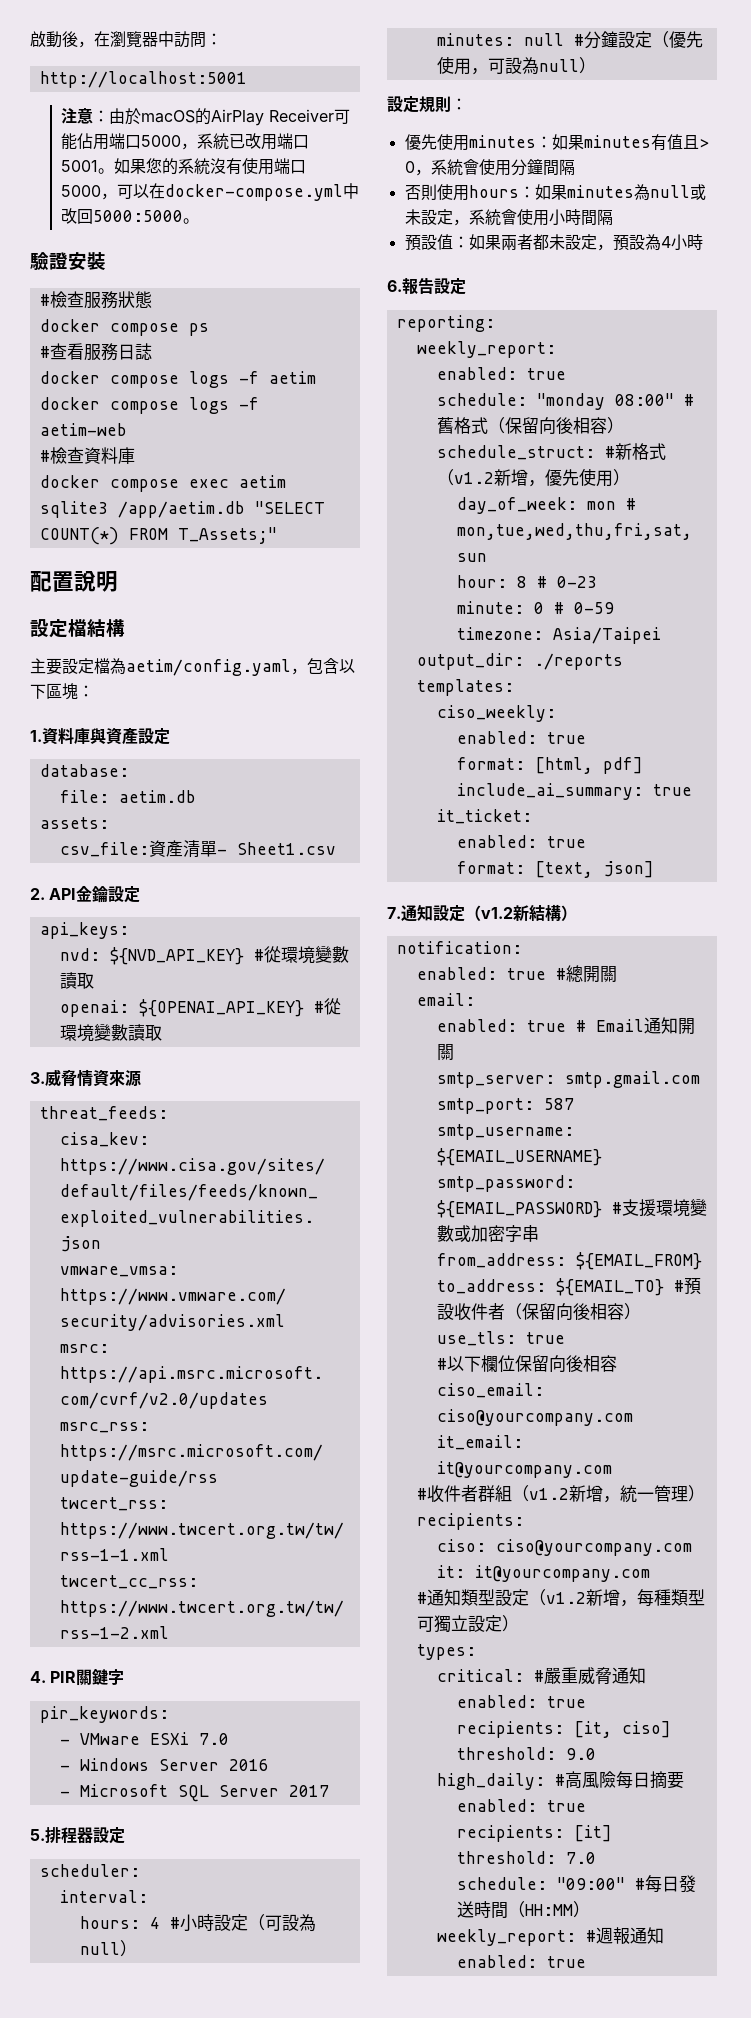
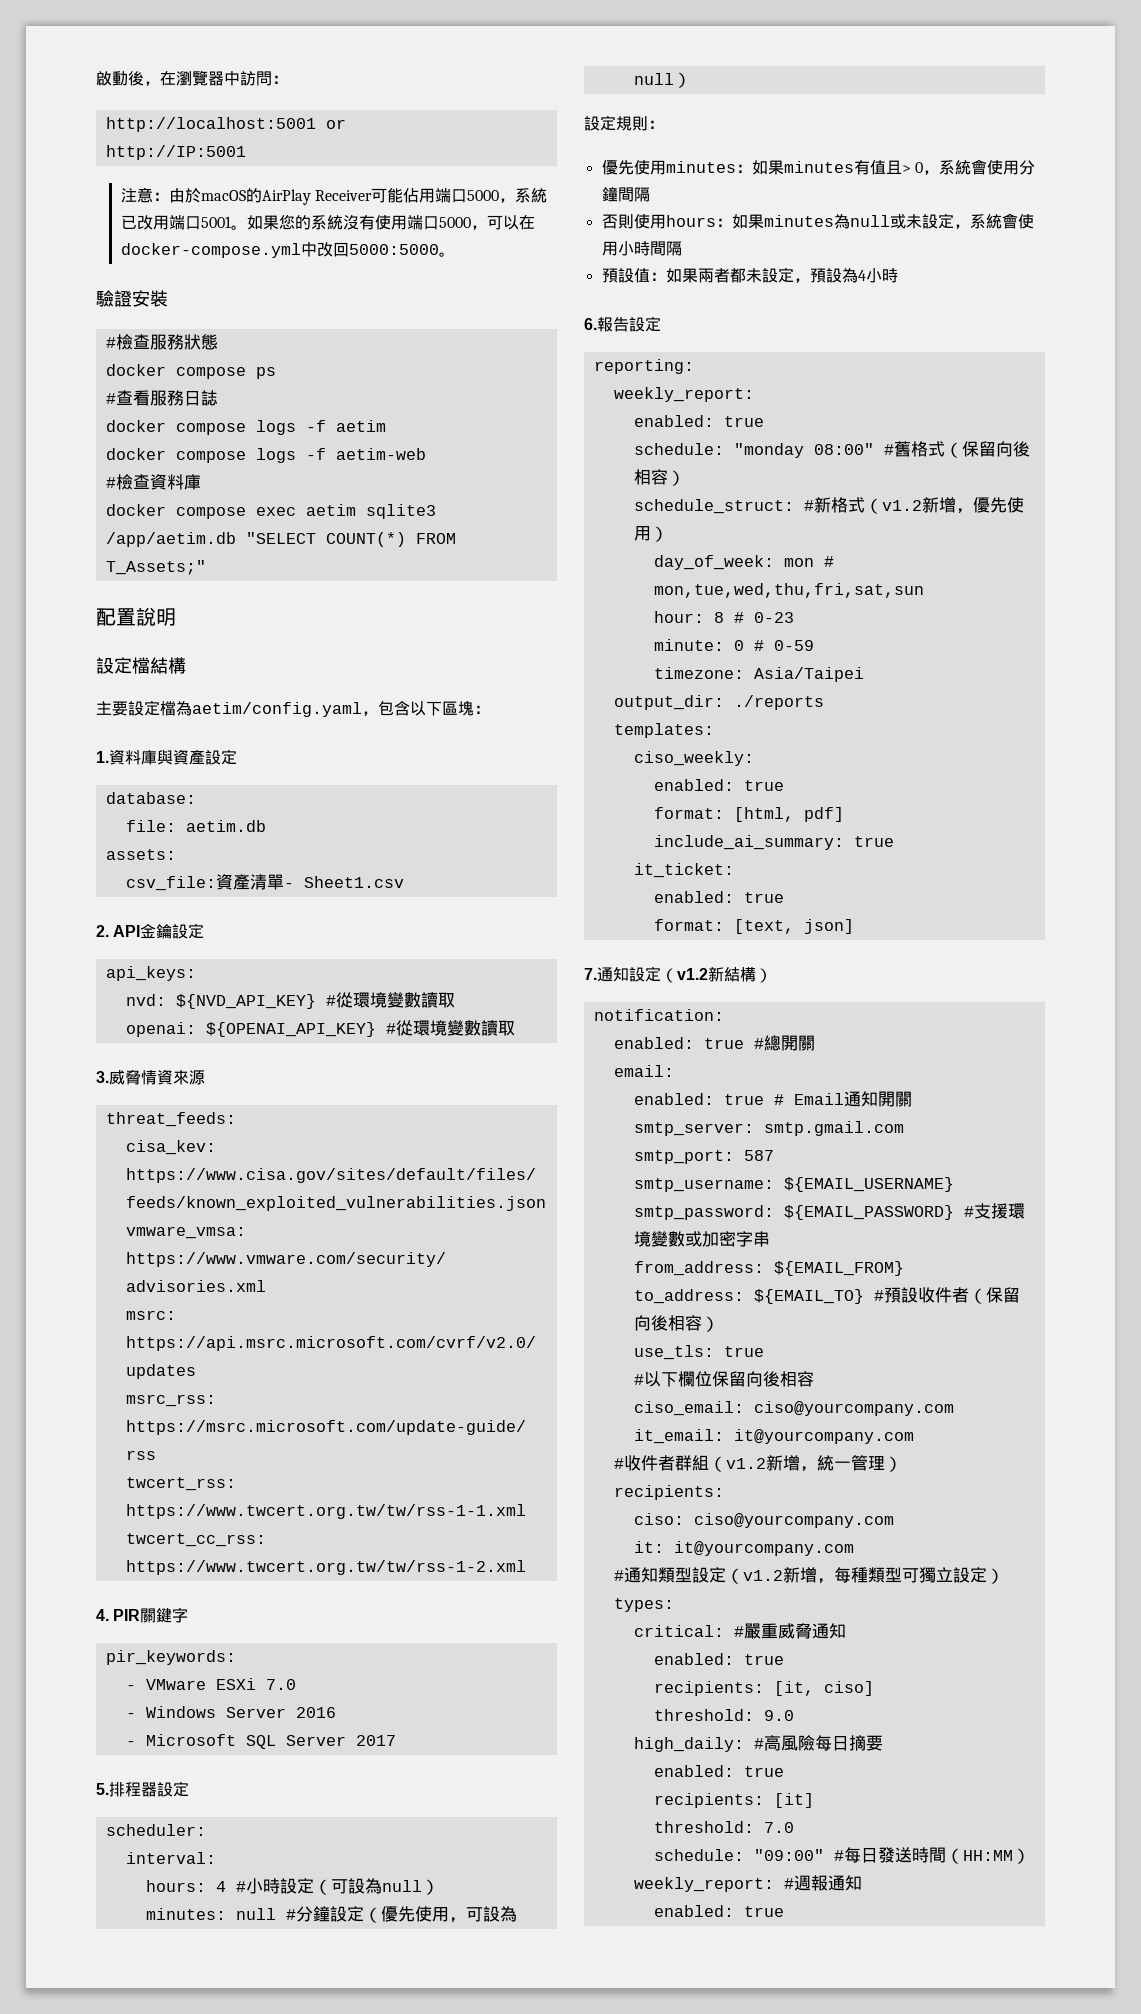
- http://localhost:5001
+ http://localhost:5001 or
+ http://IP:5001

